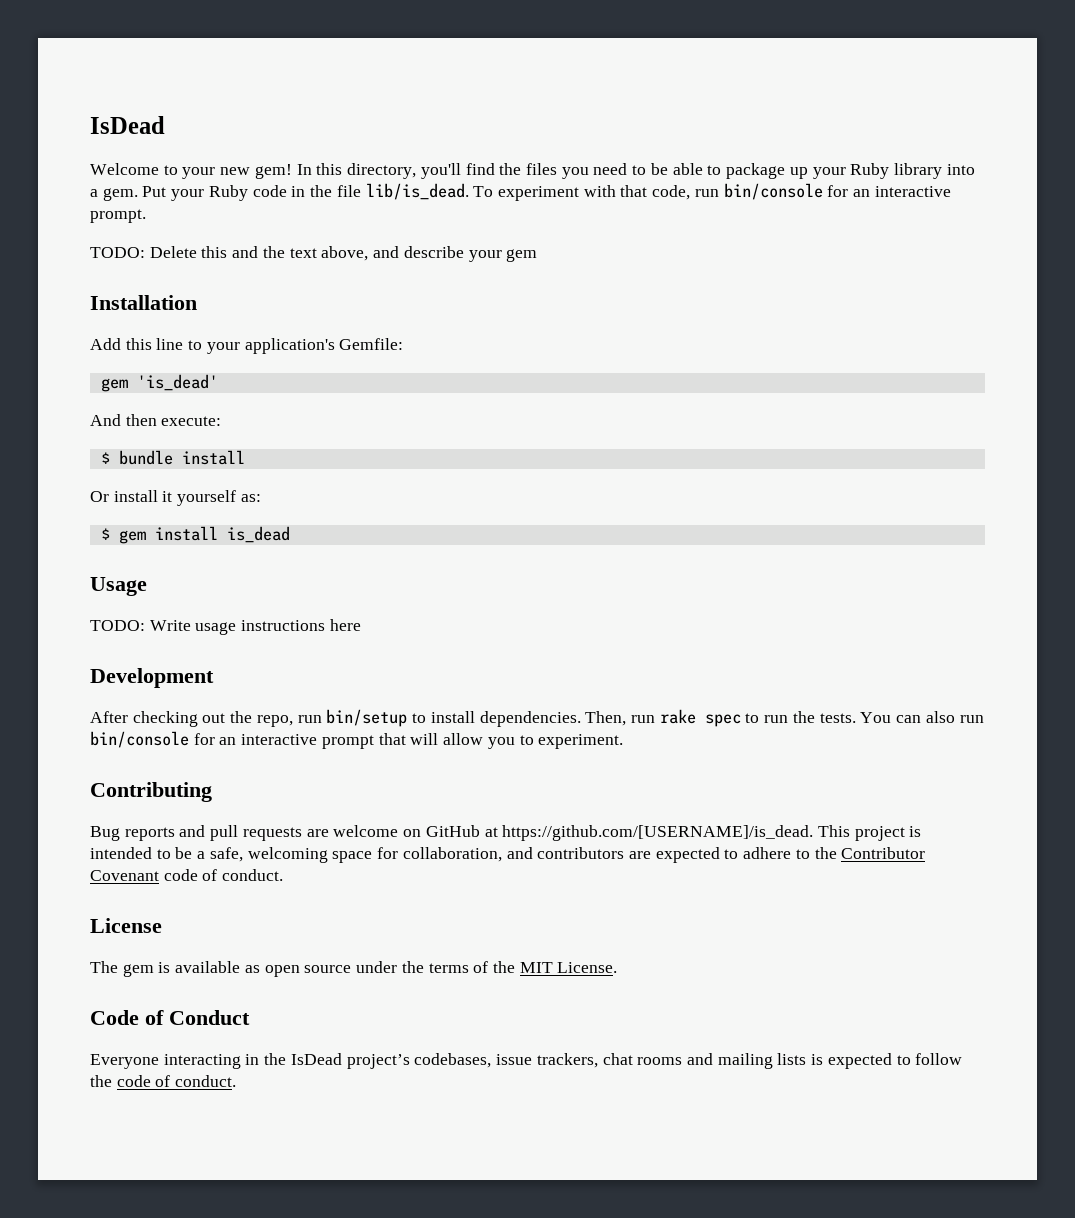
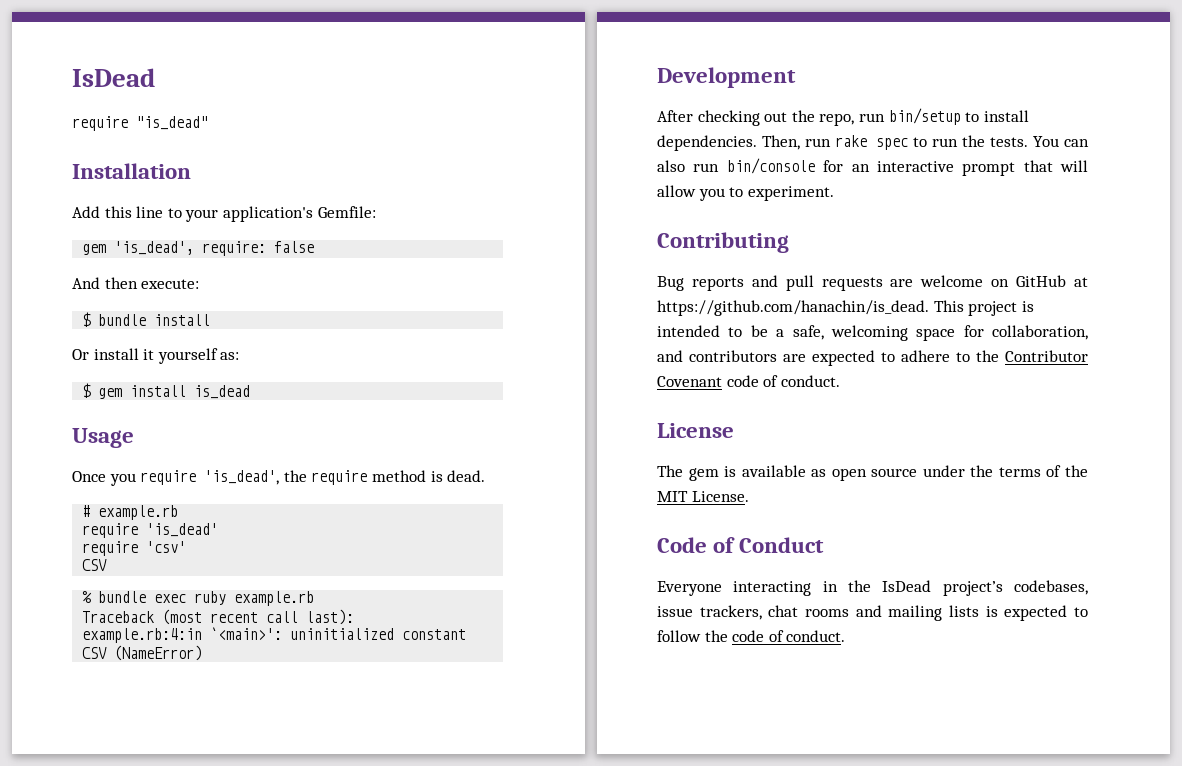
- Welcome to your new gem! In this directory, you'll find the files you need to be able to package up your Ruby library into a gem. Put your Ruby code in the file lib/is_dead. To experiment with that code, run bin/console for an interactive prompt.
- TODO: Delete this and the text above, and describe your gem
+ require "is_dead"
- gem 'is_dead'
+ gem 'is_dead', require: false
- TODO: Write usage instructions here
+ Once you require 'is_dead', the require method is dead.
+ # example.rb
+ require 'is_dead'
+ require 'csv'
+ CSV
+ % bundle exec ruby example.rb
+ Traceback (most recent call last):
+ example.rb:4:in `<main>': uninitialized constant CSV (NameError)
- Bug reports and pull requests are welcome on GitHub at https://github.com/[USERNAME]/is_dead. This project is intended to be a safe, welcoming space for collaboration, and contributors are expected to adhere to the Contributor Covenant code of conduct.
+ Bug reports and pull requests are welcome on GitHub at https://github.com/hanachin/is_dead. This project is intended to be a safe, welcoming space for collaboration, and contributors are expected to adhere to the Contributor Covenant code of conduct.

